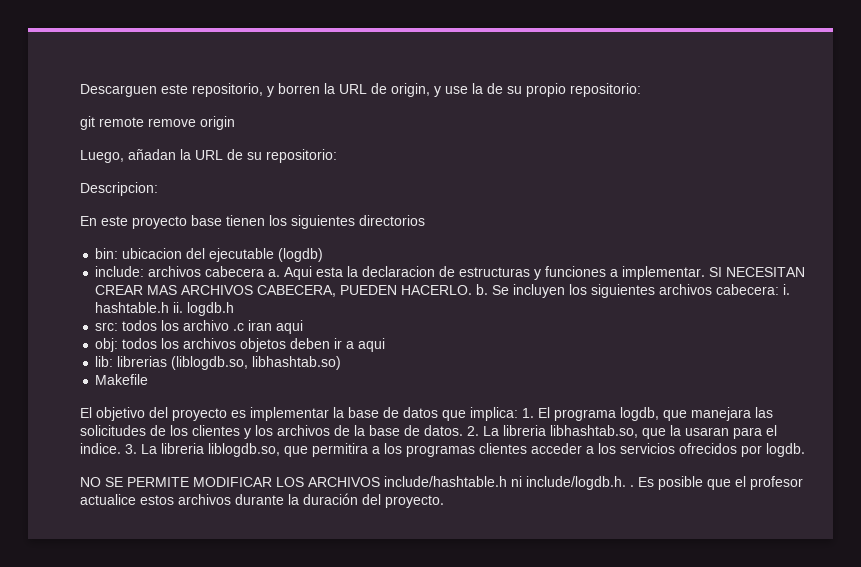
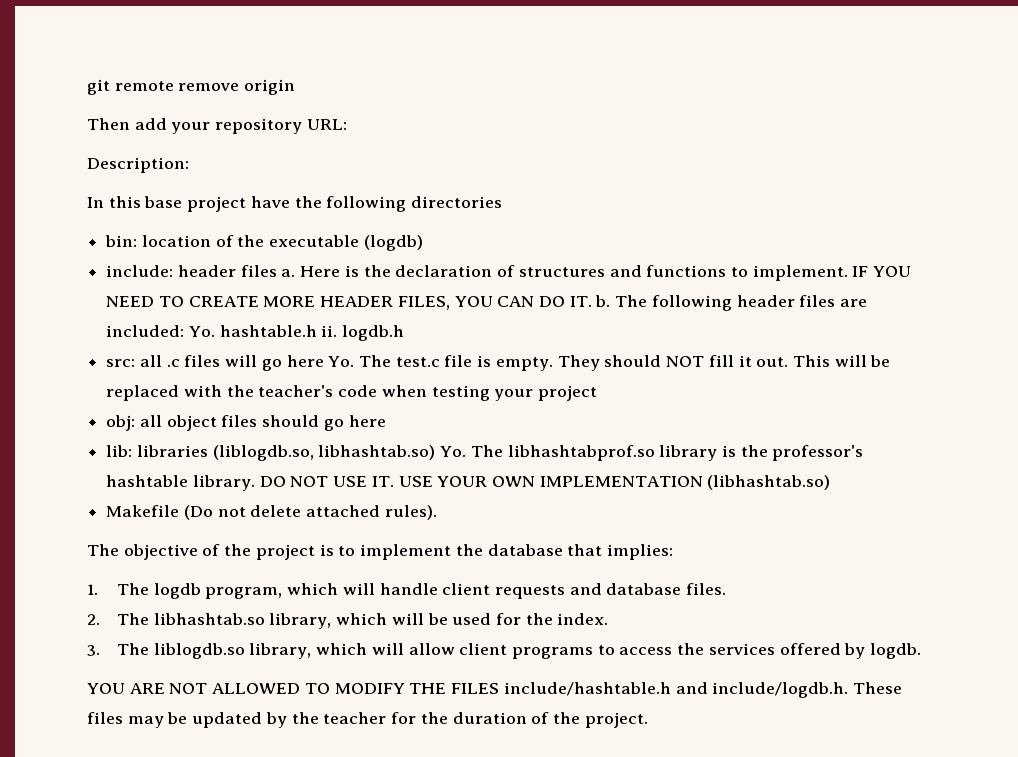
- Descarguen este repositorio, y borren la URL de origin, y use la de su propio repositorio:
  git remote remove origin
- Luego, añadan la URL de su repositorio:
- Descripcion:
- En este proyecto base tienen los siguientes directorios
- bin: ubicacion del ejecutable (logdb)
- include: archivos cabecera a. Aqui esta la declaracion de estructuras y funciones a implementar. SI NECESITAN CREAR MAS ARCHIVOS CABECERA, PUEDEN HACERLO. b. Se incluyen los siguientes archivos cabecera: i. hashtable.h ii. logdb.h
- src: todos los archivo .c iran aqui
- obj: todos los archivos objetos deben ir a aqui
+ Then add your repository URL:
+ Description:
+ In this base project have the following directories
+ bin: location of the executable (logdb)
+ include: header files a. Here is the declaration of structures and functions to implement. IF YOU NEED TO CREATE MORE HEADER FILES, YOU CAN DO IT. b. The following header files are included: Yo. hashtable.h ii. logdb.h
+ src: all .c files will go here Yo. The test.c file is empty. They should NOT fill it out. This will be replaced with the teacher's code when testing your project
+ obj: all object files should go here
- lib: librerias (liblogdb.so, libhashtab.so)
- Makefile
- El objetivo del proyecto es implementar la base de datos que implica: 1. El programa logdb, que manejara las solicitudes de los clientes y los archivos de la base de datos. 2. La libreria libhashtab.so, que la usaran para el indice. 3. La libreria liblogdb.so, que permitira a los programas clientes acceder a los servicios ofrecidos por logdb.
- NO SE PERMITE MODIFICAR LOS ARCHIVOS include/hashtable.h ni include/logdb.h. . Es posible que el profesor actualice estos archivos durante la duración del proyecto.
+ lib: libraries (liblogdb.so, libhashtab.so) Yo. The libhashtabprof.so library is the professor's hashtable library. DO NOT USE IT. USE YOUR OWN IMPLEMENTATION (libhashtab.so)
+ Makefile (Do not delete attached rules).
+ The objective of the project is to implement the database that implies:
+ 1. The logdb program, which will handle client requests and database files.
+ 2. The libhashtab.so library, which will be used for the index.
+ 3. The liblogdb.so library, which will allow client programs to access the services offered by logdb.
+ YOU ARE NOT ALLOWED TO MODIFY THE FILES include/hashtable.h and include/logdb.h. These files may be updated by the teacher for the duration of the project.

